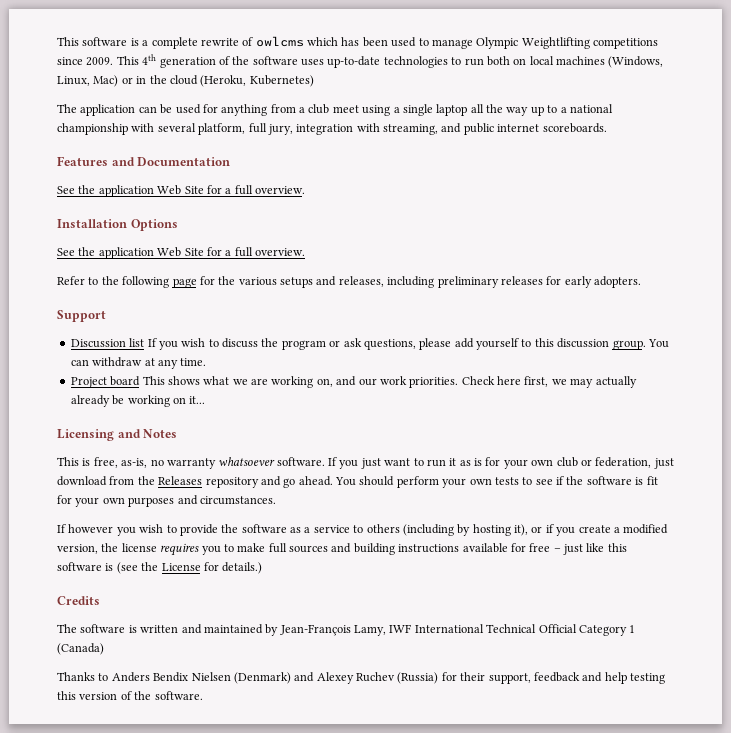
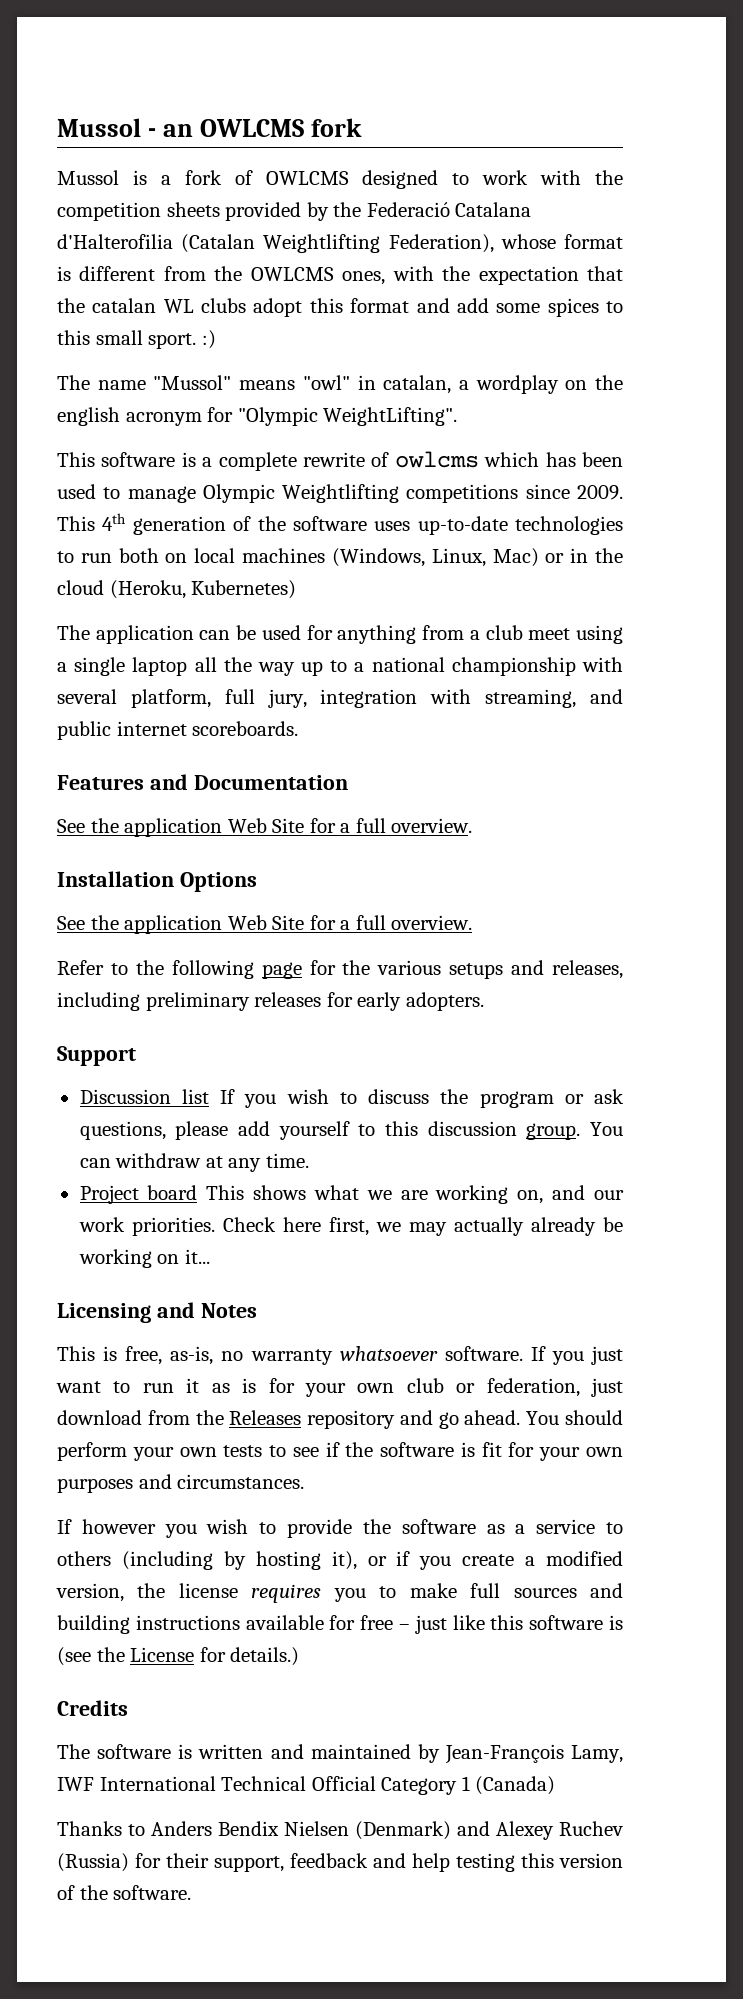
+ Mussol - an OWLCMS fork
+ Mussol is a fork of OWLCMS designed to work with the competition sheets provided by the Federació Catalana d'Halterofilia (Catalan Weightlifting Federation), whose format is different from the OWLCMS ones, with the expectation that the catalan WL clubs adopt this format and add some spices to this small sport. :)
+ The name "Mussol" means "owl" in catalan, a wordplay on the english acronym for "Olympic WeightLifting".

